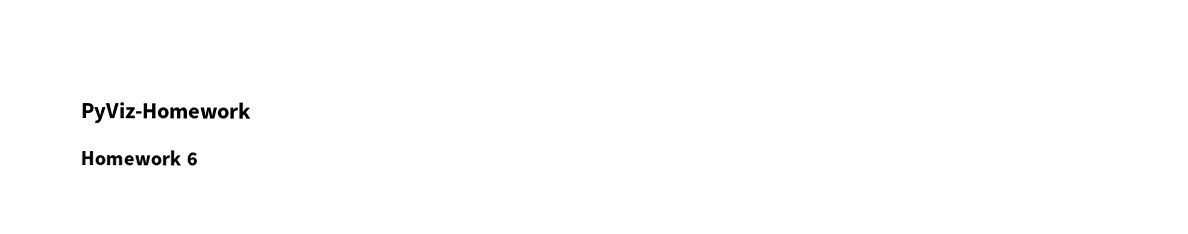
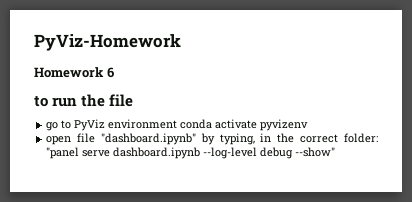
+ to run the file
+ go to PyViz environment conda activate pyvizenv
+ open file "dashboard.ipynb" by typing, in the correct folder: "panel serve dashboard.ipynb --log-level debug --show"

